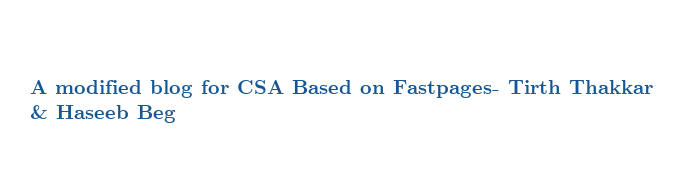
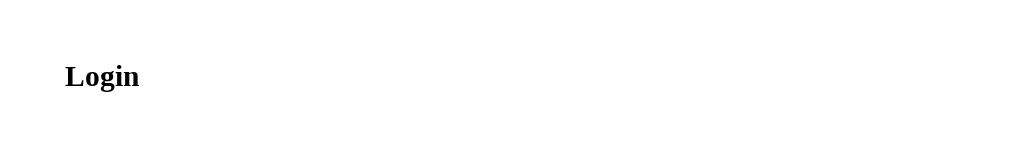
- A modified blog for CSA Based on Fastpages- Tirth Thakkar & Haseeb Beg
+ Login

